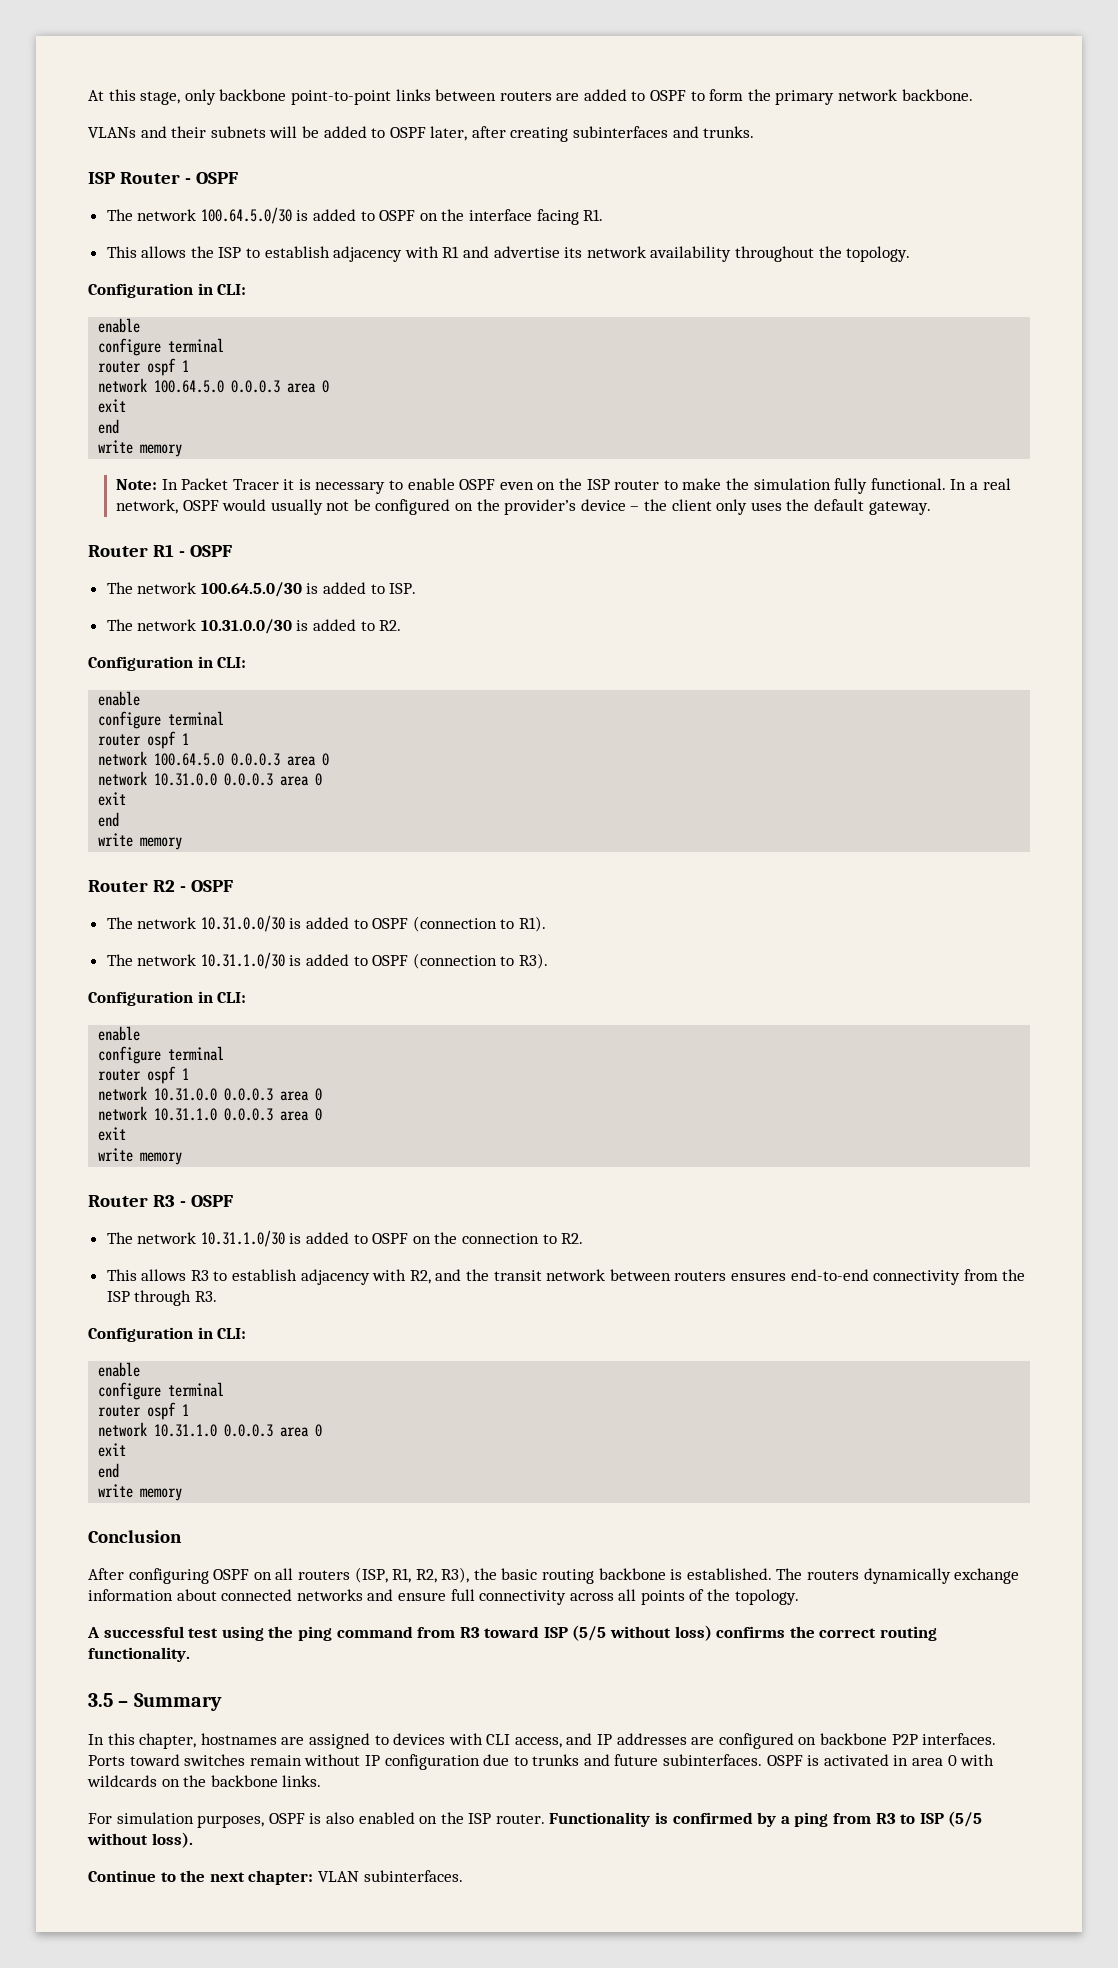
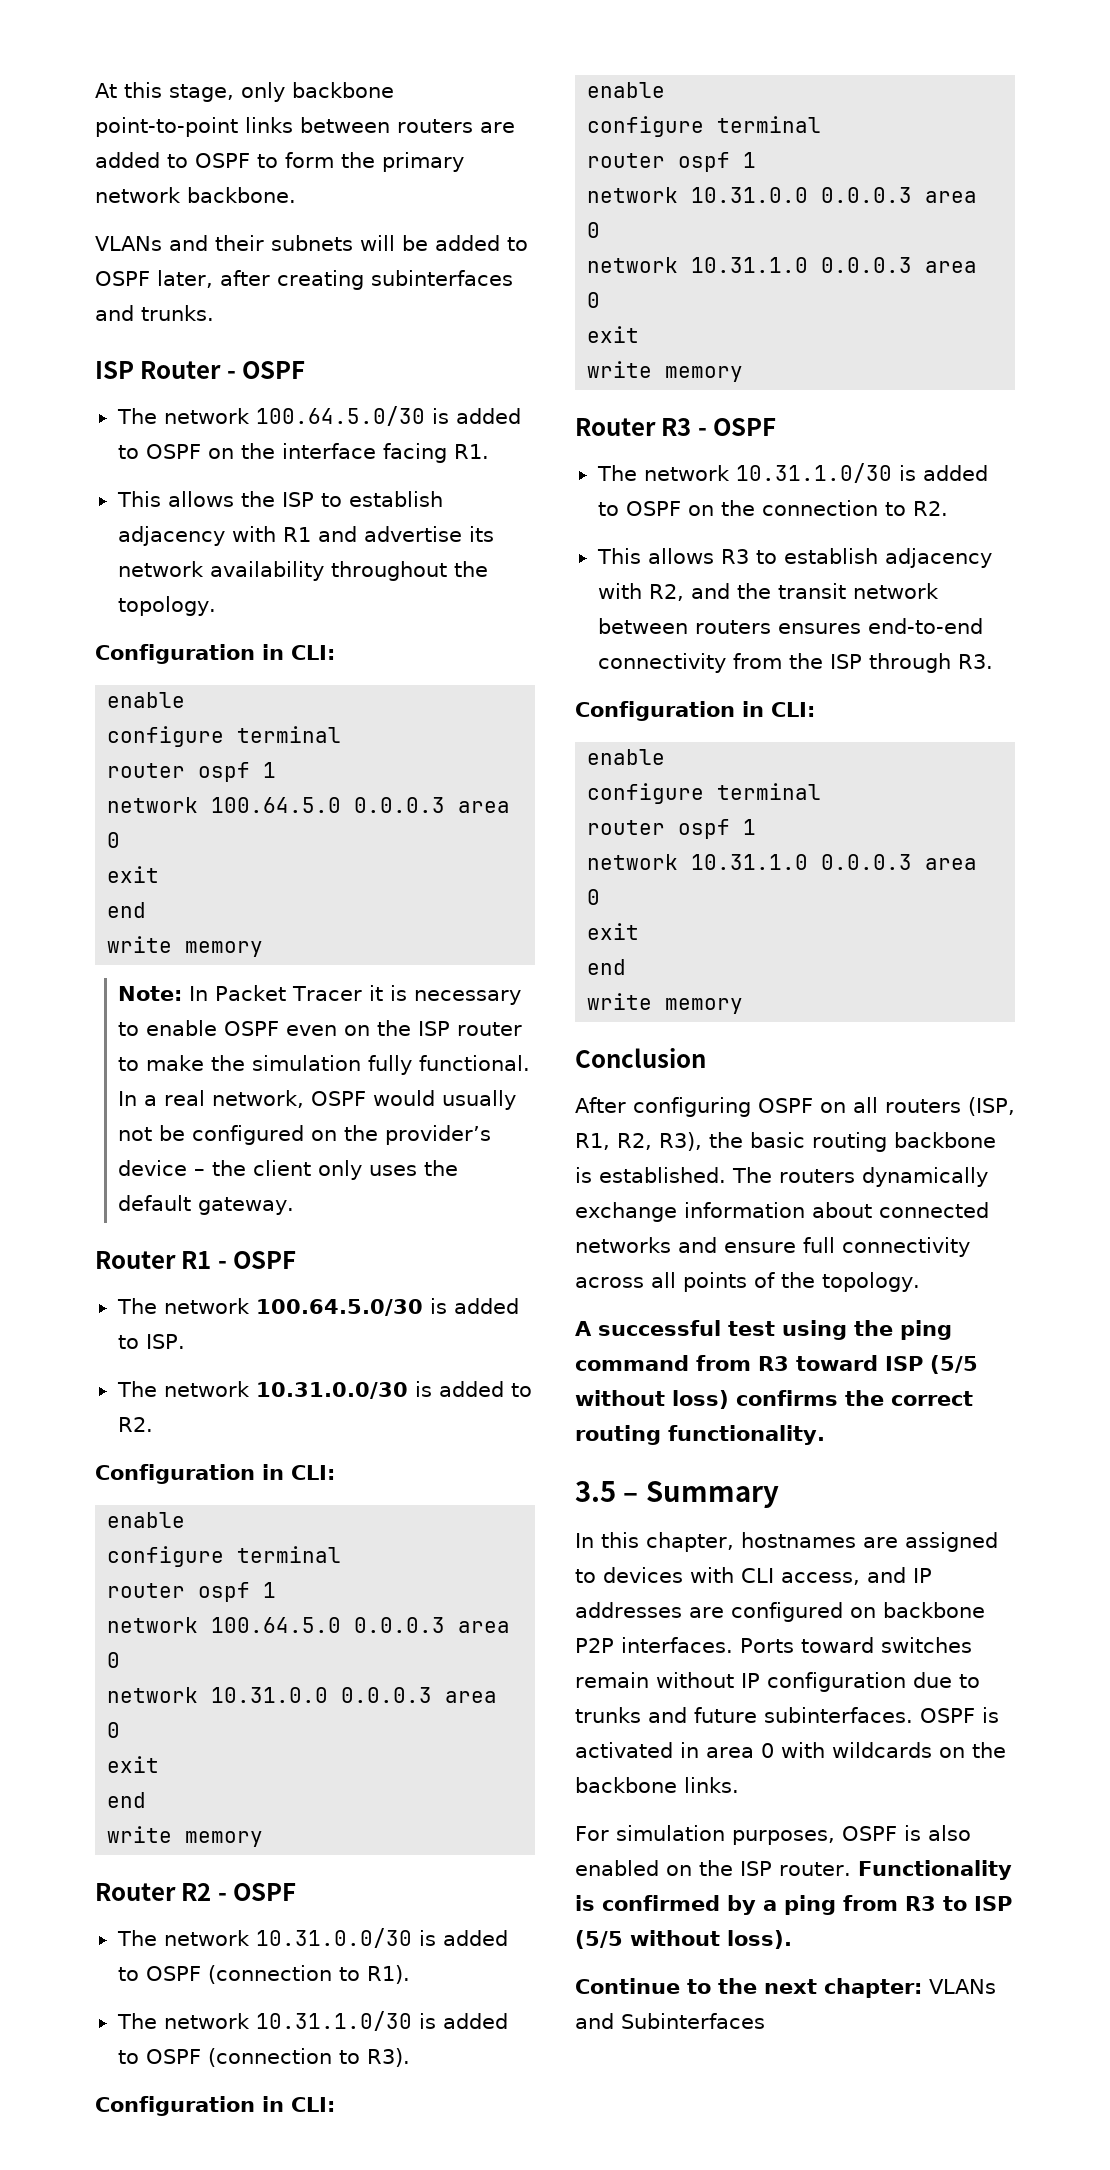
- Continue to the next chapter: VLAN subinterfaces.
+ Continue to the next chapter: VLANs and Subinterfaces

